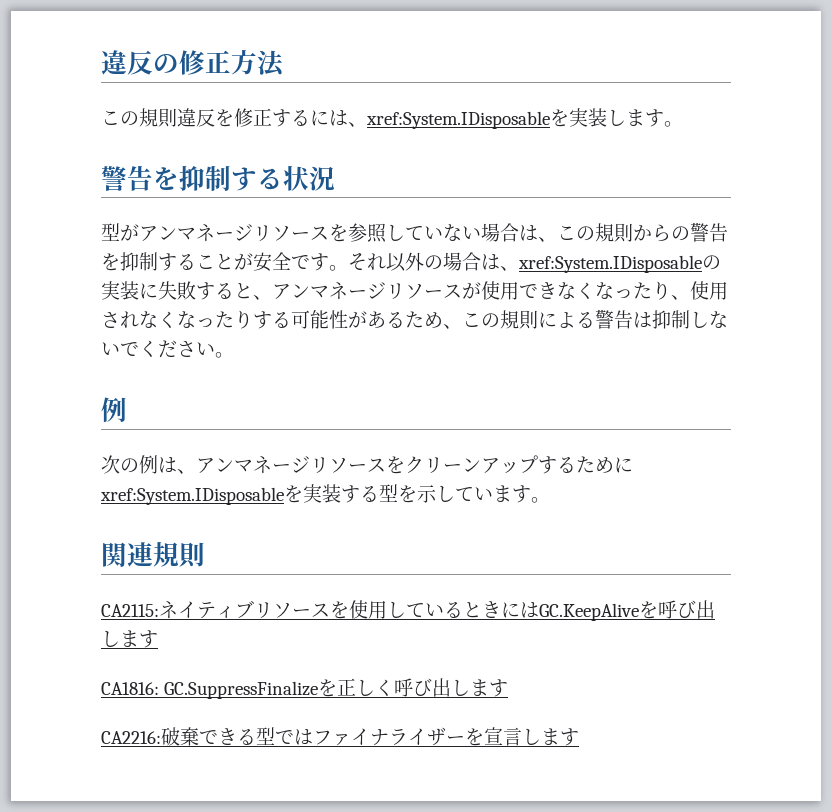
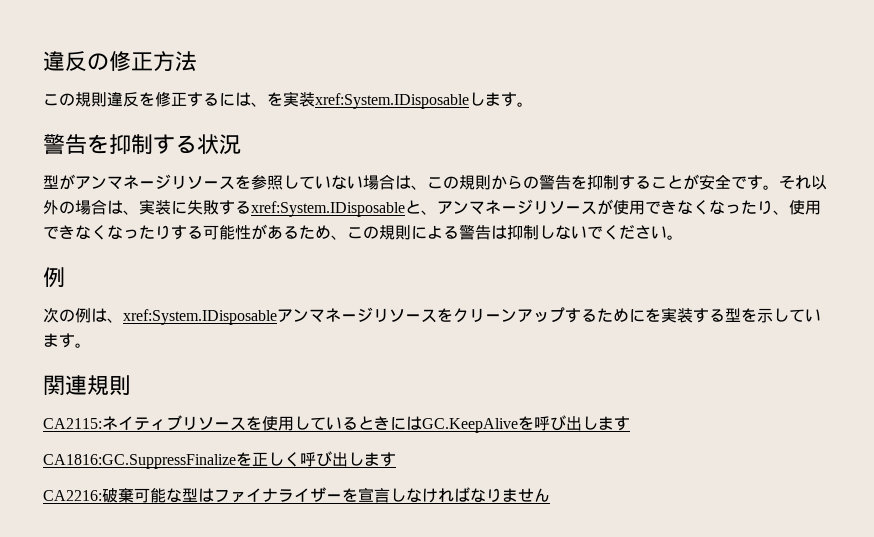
- この規則違反を修正するには、xref:System.IDisposableを実装します。
+ この規則違反を修正するには、を実装xref:System.IDisposableします。
- それ以外の場合は、xref:System.IDisposableの実装に失敗すると、アンマネージリソースが使用できなくなったり、使用されなくなったりする可能性があるため、この規則による警告は抑制しないでください。
+ それ以外の場合は、実装に失敗するxref:System.IDisposableと、アンマネージリソースが使用できなくなったり、使用できなくなったりする可能性があるため、この規則による警告は抑制しないでください。
- 次の例は、アンマネージリソースをクリーンアップするためにxref:System.IDisposableを実装する型を示しています。
+ 次の例は、xref:System.IDisposableアンマネージリソースをクリーンアップするためにを実装する型を示しています。
- CA1816: GC.SuppressFinalizeを正しく呼び出します
+ CA1816:GC.SuppressFinalizeを正しく呼び出します
- CA2216:破棄できる型ではファイナライザーを宣言します
+ CA2216:破棄可能な型はファイナライザーを宣言しなければなりません

